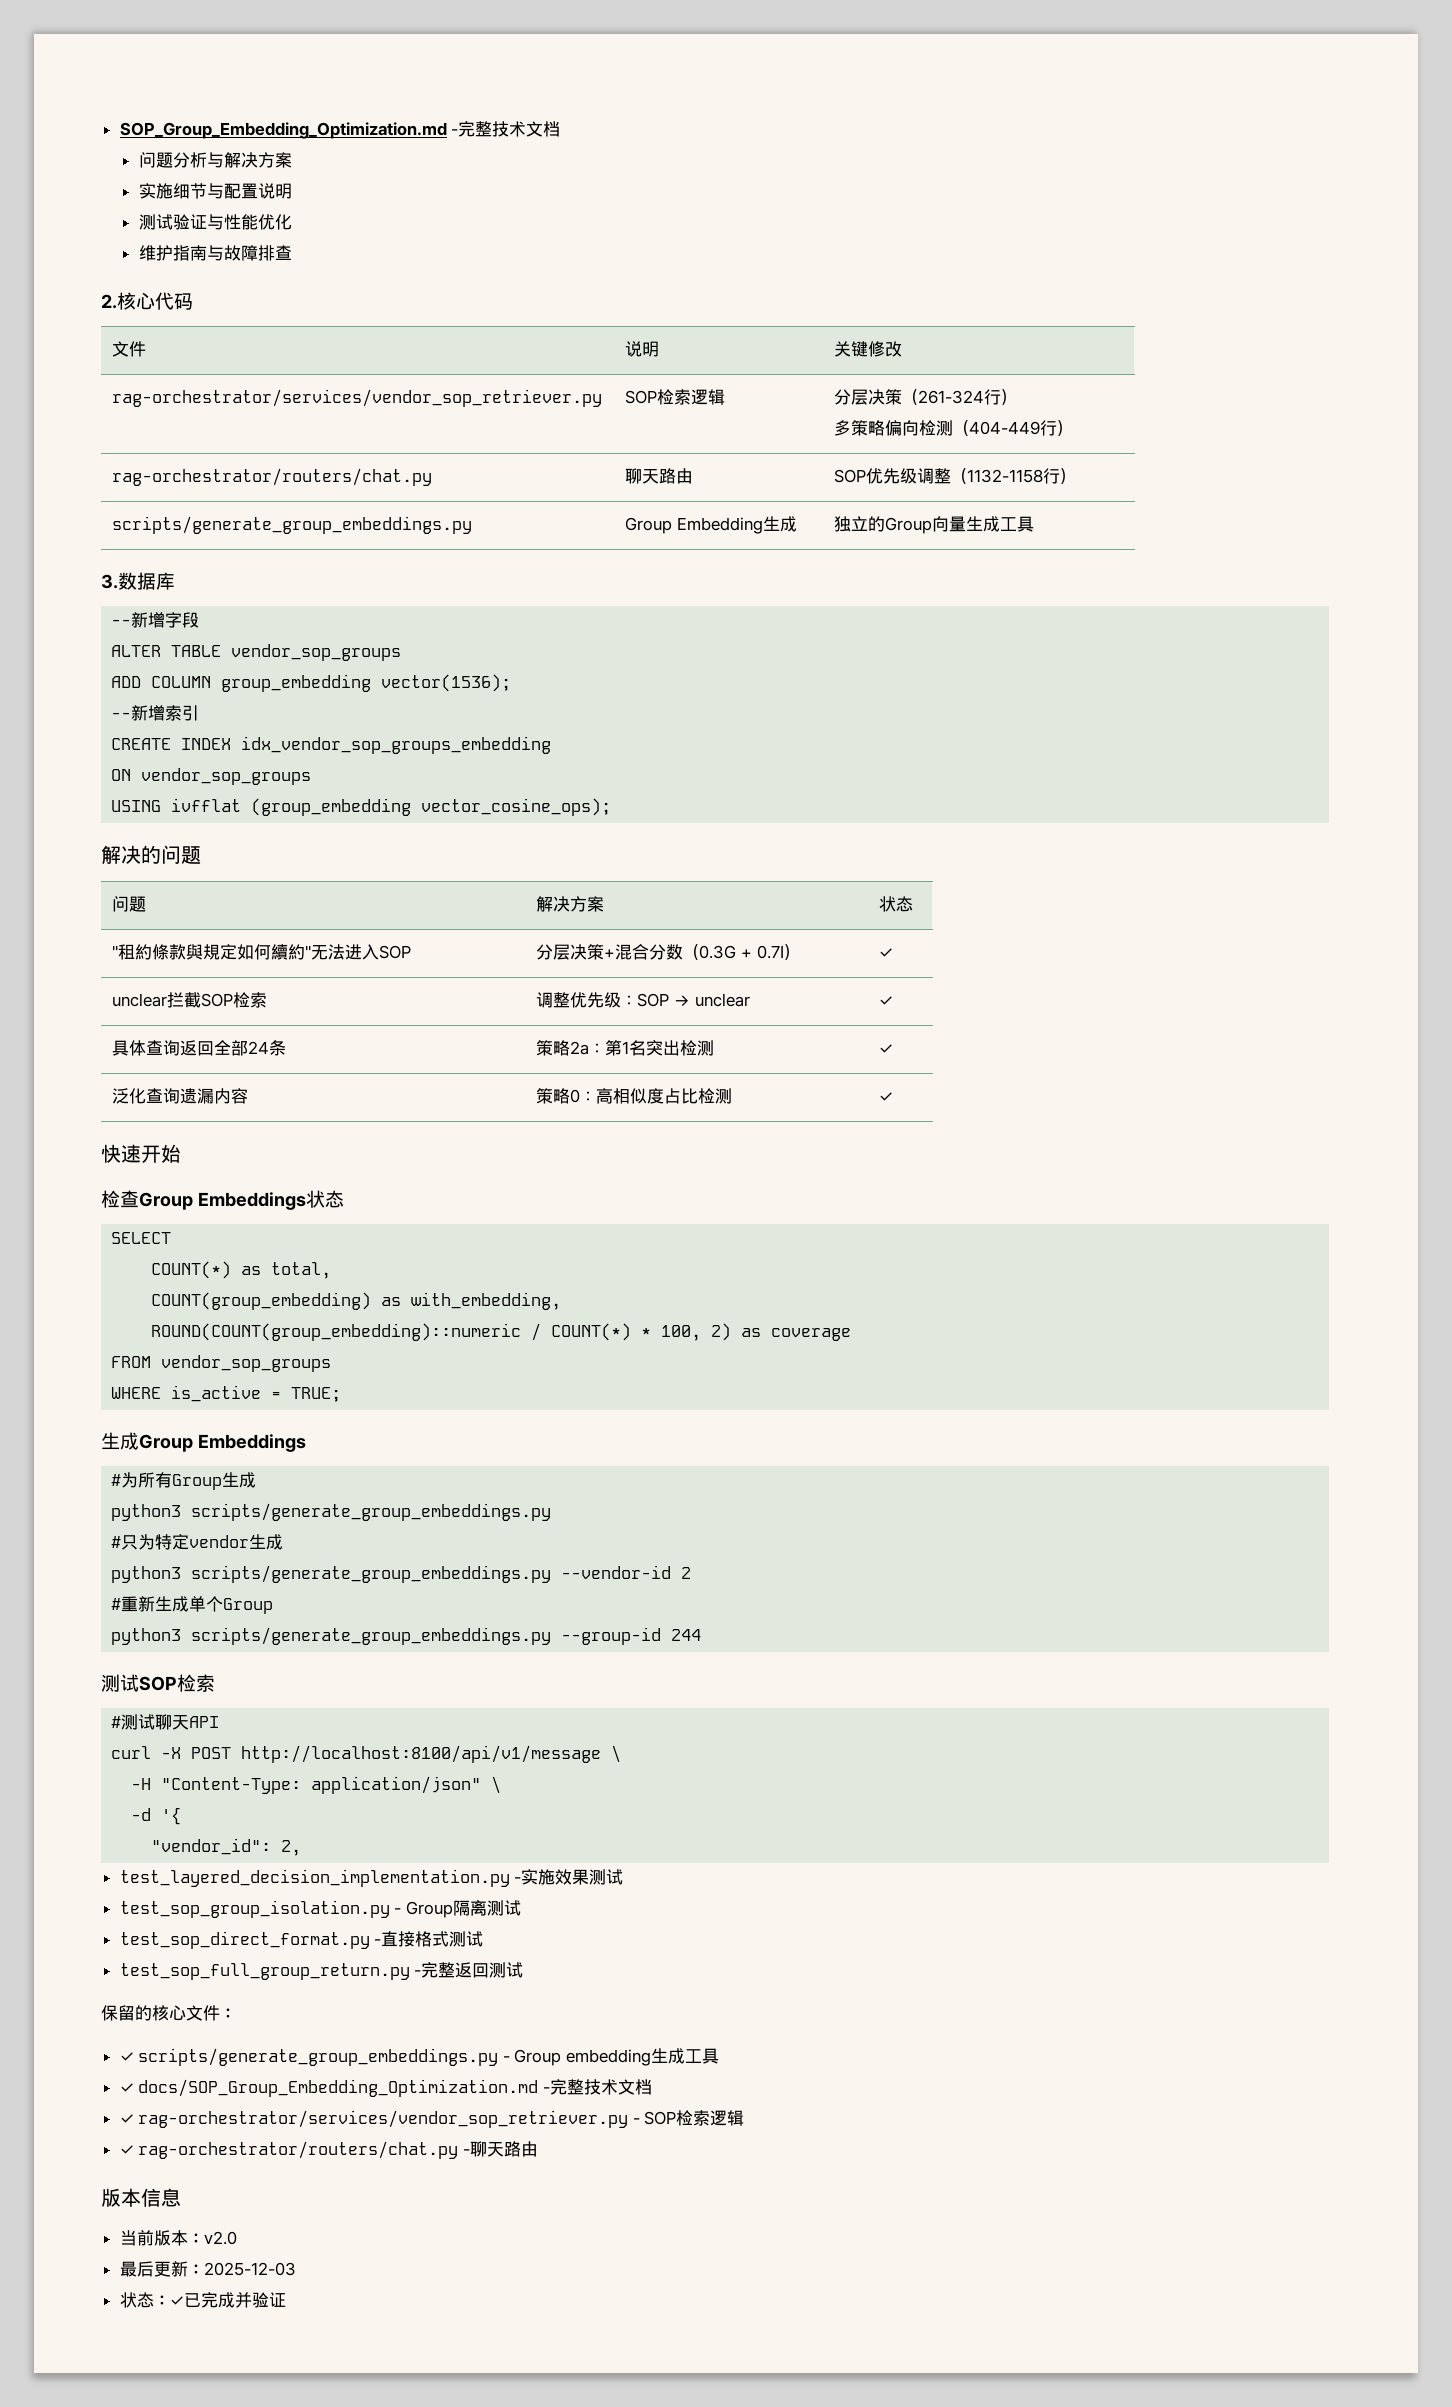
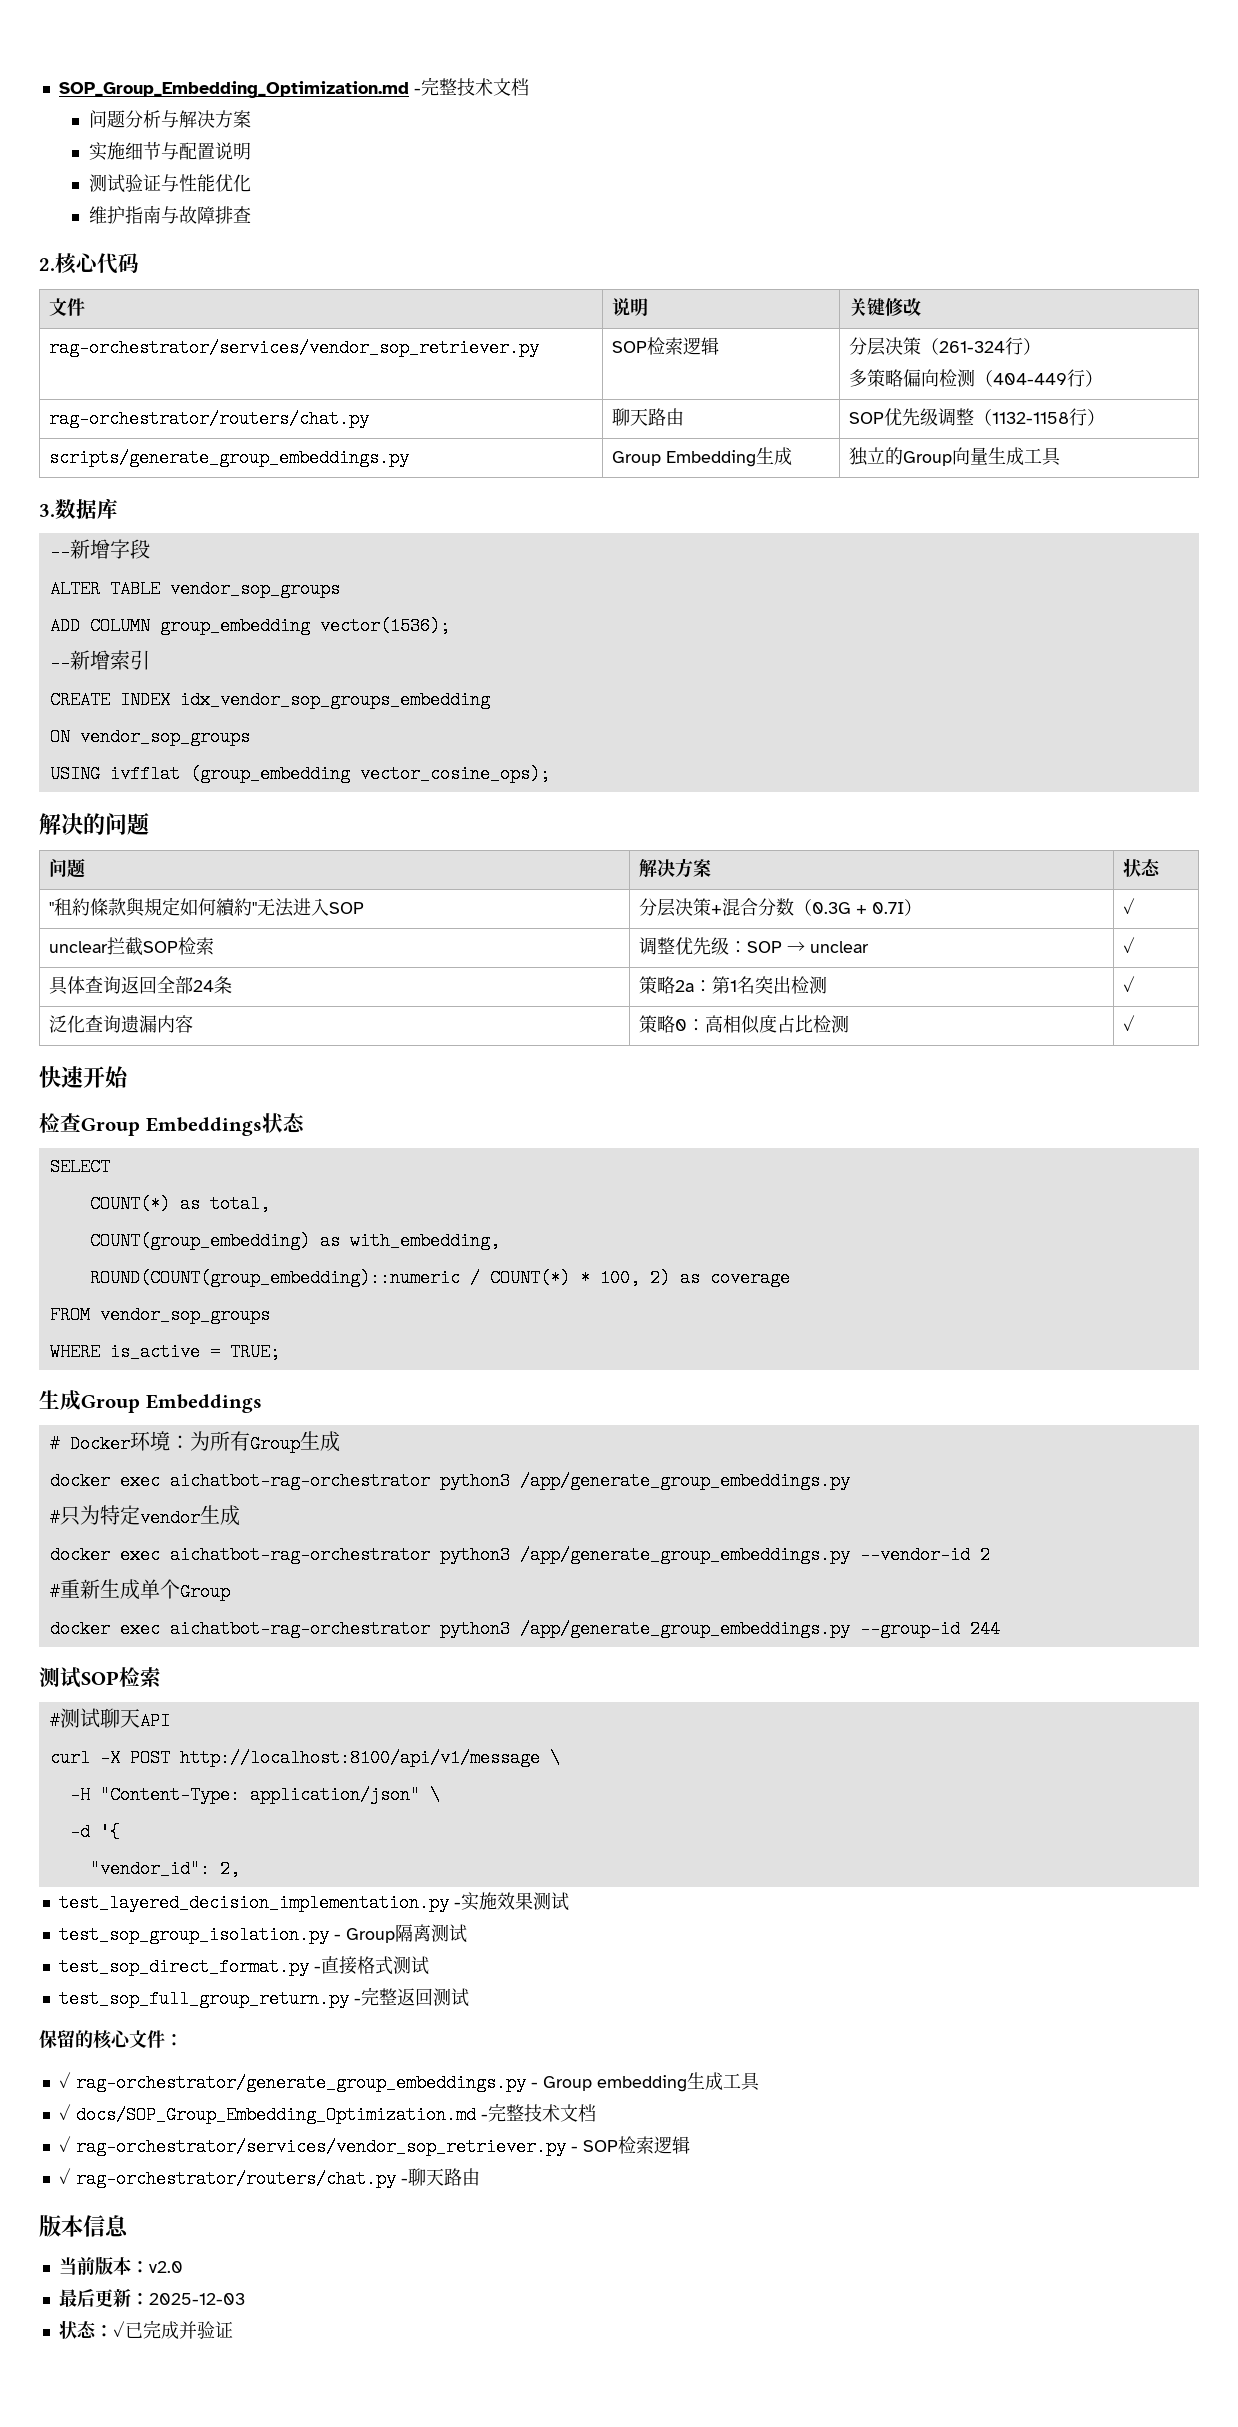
- #为所有Group生成
- python3 scripts/generate_group_embeddings.py
+ # Docker环境：为所有Group生成
+ docker exec aichatbot-rag-orchestrator python3 /app/generate_group_embeddings.py
- python3 scripts/generate_group_embeddings.py --vendor-id 2
+ docker exec aichatbot-rag-orchestrator python3 /app/generate_group_embeddings.py --vendor-id 2
- python3 scripts/generate_group_embeddings.py --group-id 244
+ docker exec aichatbot-rag-orchestrator python3 /app/generate_group_embeddings.py --group-id 244
- ✓ scripts/generate_group_embeddings.py - Group embedding生成工具
+ ✓ rag-orchestrator/generate_group_embeddings.py - Group embedding生成工具

